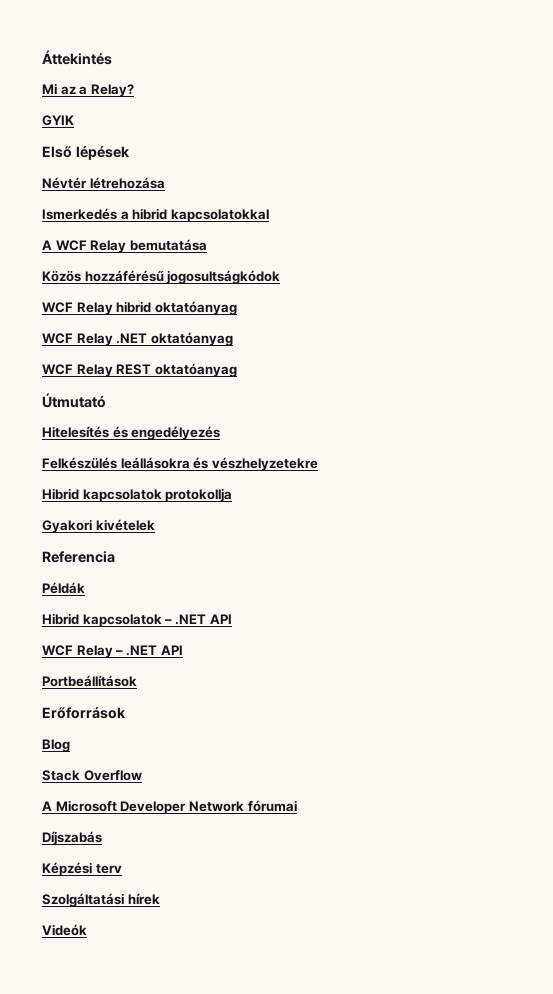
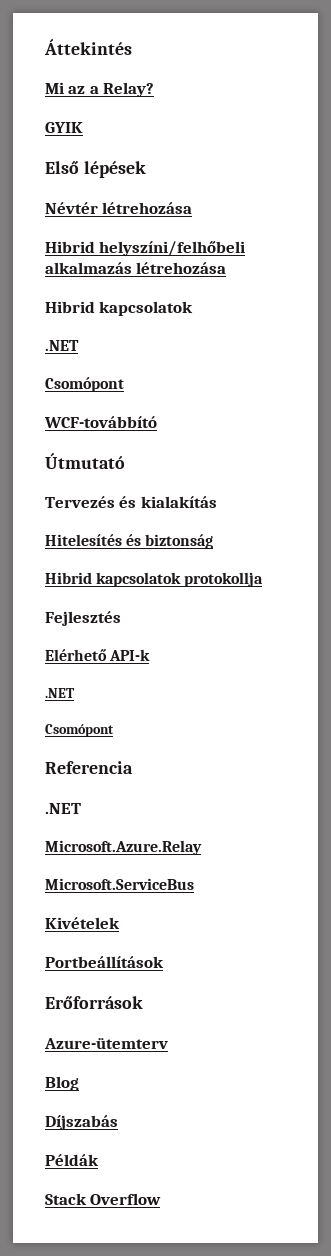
- Ismerkedés a hibrid kapcsolatokkal
- A WCF Relay bemutatása
- Közös hozzáférésű jogosultságkódok
- WCF Relay hibrid oktatóanyag
- WCF Relay .NET oktatóanyag
- WCF Relay REST oktatóanyag
+ Hibrid helyszíni/felhőbeli alkalmazás létrehozása
+ Hibrid kapcsolatok
+ .NET
+ Csomópont
+ WCF-továbbító
  Útmutató
- Hitelesítés és engedélyezés
- Felkészülés leállásokra és vészhelyzetekre
+ Tervezés és kialakítás
+ Hitelesítés és biztonság
  Hibrid kapcsolatok protokollja
- Gyakori kivételek
+ Fejlesztés
+ Elérhető API-k
+ .NET
+ Csomópont
  Referencia
- Példák
- Hibrid kapcsolatok – .NET API
- WCF Relay – .NET API
+ .NET
+ Microsoft.Azure.Relay
+ Microsoft.ServiceBus
+ Kivételek
+ Azure-ütemterv
+ Díjszabás
+ Példák
- A Microsoft Developer Network fórumai
- Díjszabás
- Képzési terv
- Szolgáltatási hírek
- Videók

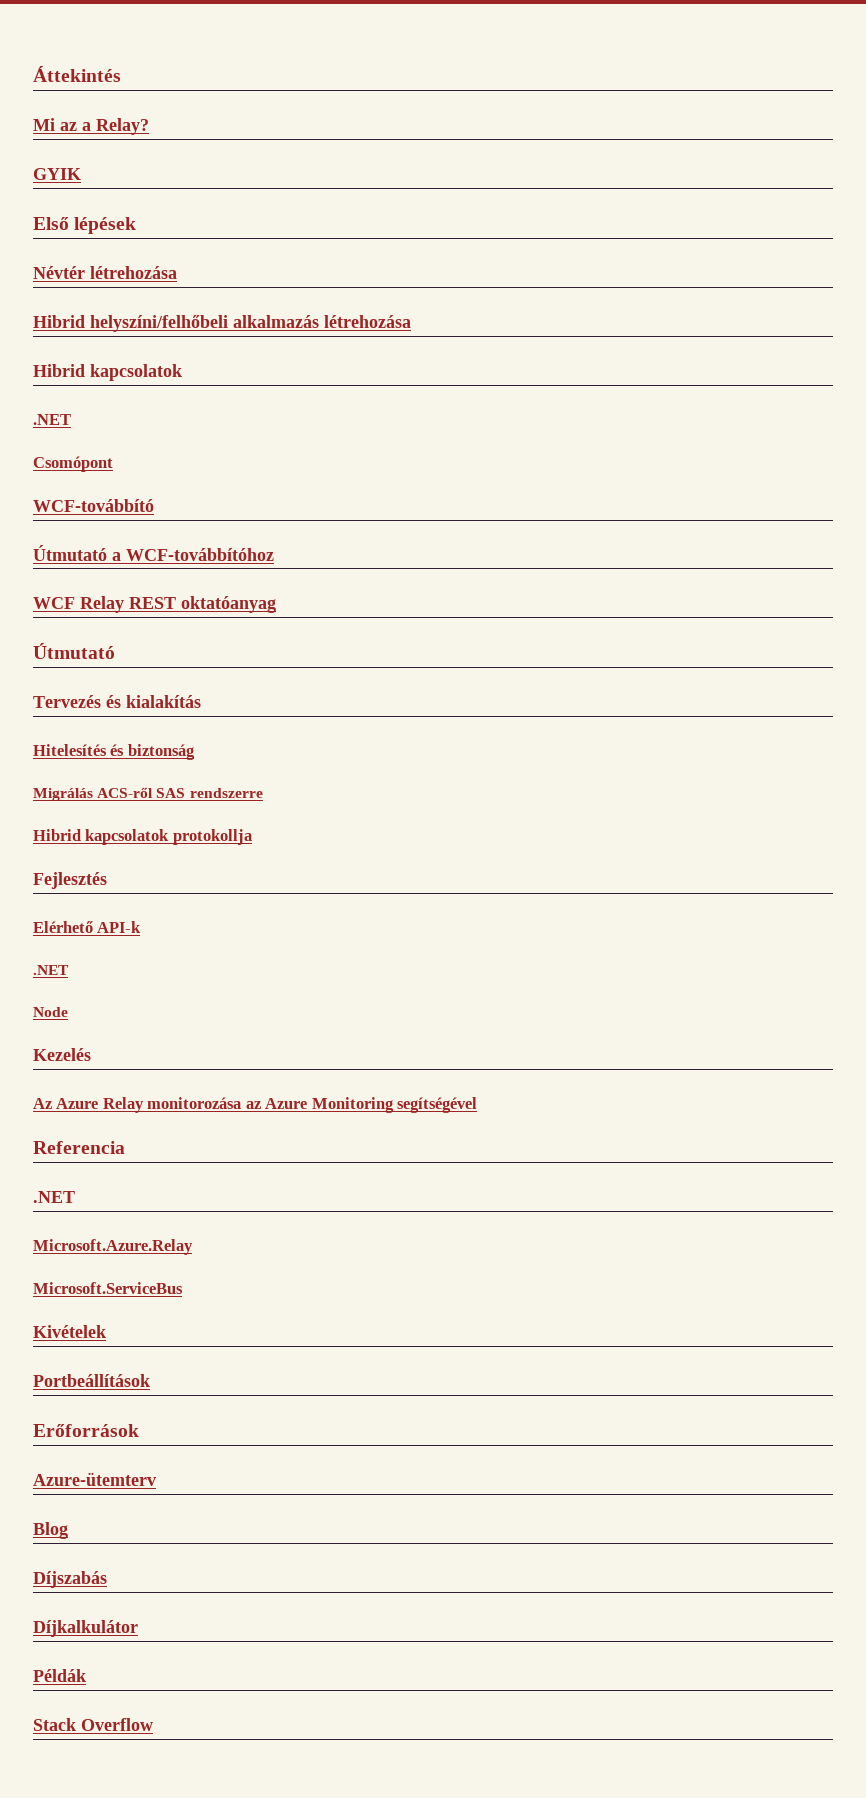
+ Útmutató a WCF-továbbítóhoz
+ WCF Relay REST oktatóanyag
+ Migrálás ACS-ről SAS rendszerre
  Elérhető API-k
  .NET
- Csomópont
+ Node
+ Kezelés
+ Az Azure Relay monitorozása az Azure Monitoring segítségével
+ Díjkalkulátor

